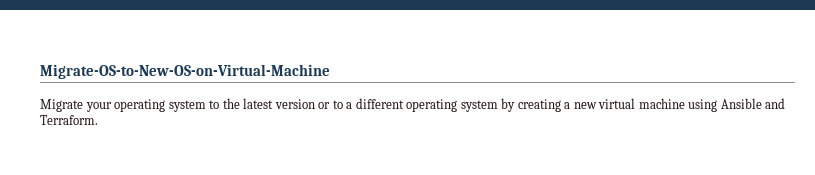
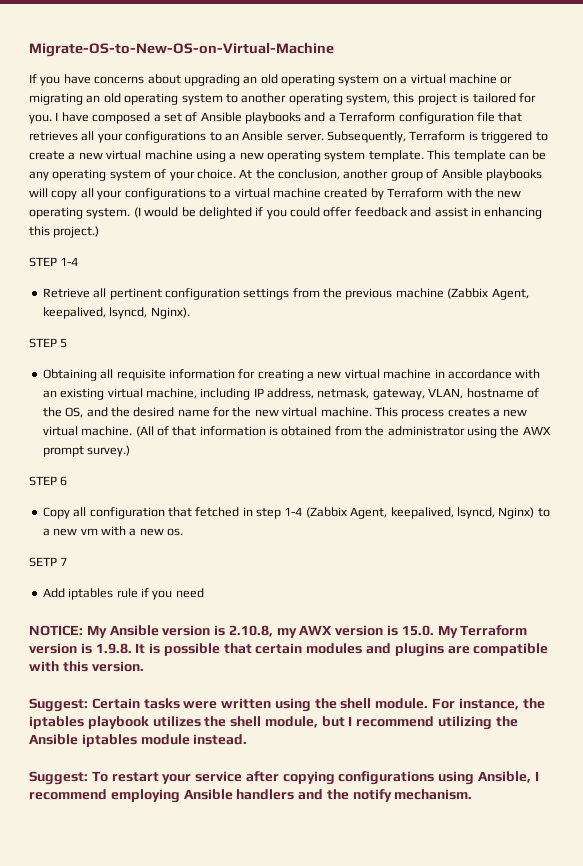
- Migrate your operating system to the latest version or to a different operating system by creating a new virtual machine using Ansible and Terraform.
+ If you have concerns about upgrading an old operating system on a virtual machine or migrating an old operating system to another operating system, this project is tailored for you. I have composed a set of Ansible playbooks and a Terraform configuration file that retrieves all your configurations to an Ansible server. Subsequently, Terraform is triggered to create a new virtual machine using a new operating system template. This template can be any operating system of your choice. At the conclusion, another group of Ansible playbooks will copy all your configurations to a virtual machine created by Terraform with the new operating system. (I would be delighted if you could offer feedback and assist in enhancing this project.)
+ STEP 1-4
+ Retrieve all pertinent configuration settings from the previous machine (Zabbix Agent, keepalived, lsyncd, Nginx).
+ STEP 5
+ Obtaining all requisite information for creating a new virtual machine in accordance with an existing virtual machine, including IP address, netmask, gateway, VLAN, hostname of the OS, and the desired name for the new virtual machine. This process creates a new virtual machine. (All of that information is obtained from the administrator using the AWX prompt survey.)
+ STEP 6
+ Copy all configuration that fetched in step 1-4 (Zabbix Agent, keepalived, lsyncd, Nginx) to a new vm with a new os.
+ SETP 7
+ Add iptables rule if you need
+ NOTICE: My Ansible version is 2.10.8, my AWX version is 15.0. My Terraform version is 1.9.8. It is possible that certain modules and plugins are compatible with this version.
+ Suggest: Certain tasks were written using the shell module. For instance, the iptables playbook utilizes the shell module, but I recommend utilizing the Ansible iptables module instead.
+ Suggest: To restart your service after copying configurations using Ansible, I recommend employing Ansible handlers and the notify mechanism.

